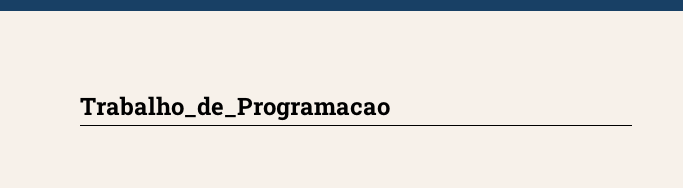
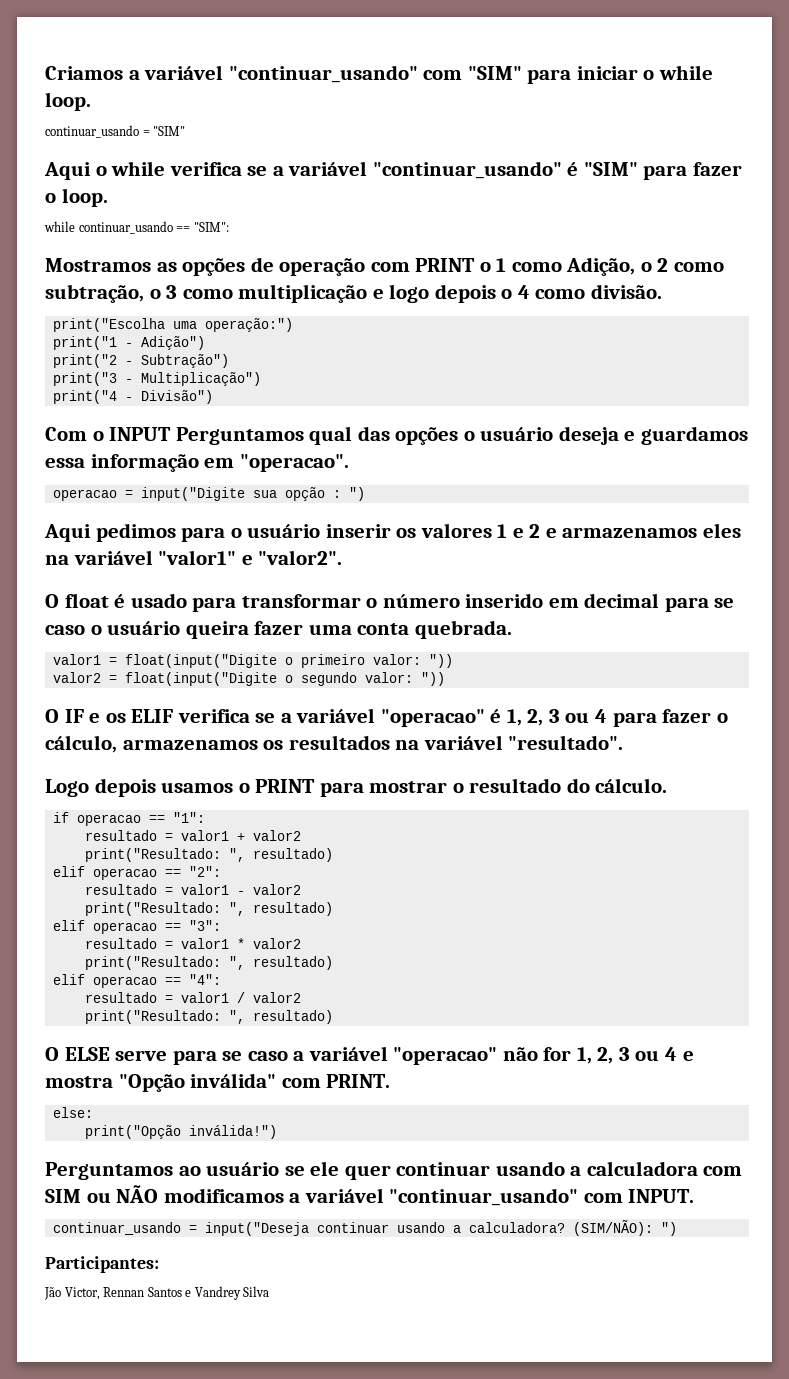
- Trabalho_de_Programacao
+ Criamos a variável "continuar_usando" com "SIM" para iniciar o while loop.
+ continuar_usando = "SIM"
+ Aqui o while verifica se a variável "continuar_usando" é "SIM" para fazer o loop.
+ while continuar_usando == "SIM":
+ Mostramos as opções de operação com PRINT o 1 como Adição, o 2 como subtração, o 3 como multiplicação e logo depois o 4 como divisão.
+ print("Escolha uma operação:")
+ print("1 - Adição")
+ print("2 - Subtração")
+ print("3 - Multiplicação")
+ print("4 - Divisão")
+ Com o INPUT Perguntamos qual das opções o usuário deseja e guardamos essa informação em "operacao".
+ operacao = input("Digite sua opção : ")
+ Aqui pedimos para o usuário inserir os valores 1 e 2 e armazenamos eles na variável "valor1" e "valor2".
+ O float é usado para transformar o número inserido em decimal para se caso o usuário queira fazer uma conta quebrada.
+ valor1 = float(input("Digite o primeiro valor: "))
+ valor2 = float(input("Digite o segundo valor: "))
+ O IF e os ELIF verifica se a variável "operacao" é 1, 2, 3 ou 4 para fazer o cálculo, armazenamos os resultados na variável "resultado".
+ Logo depois usamos o PRINT para mostrar o resultado do cálculo.
+ if operacao == "1":
+ resultado = valor1 + valor2
+ print("Resultado: ", resultado)
+ elif operacao == "2":
+ resultado = valor1 - valor2
+ print("Resultado: ", resultado)
+ elif operacao == "3":
+ resultado = valor1 * valor2
+ print("Resultado: ", resultado)
+ elif operacao == "4":
+ resultado = valor1 / valor2
+ print("Resultado: ", resultado)
+ O ELSE serve para se caso a variável "operacao" não for 1, 2, 3 ou 4 e mostra "Opção inválida" com PRINT.
+ else:
+ print("Opção inválida!")
+ Perguntamos ao usuário se ele quer continuar usando a calculadora com SIM ou NÃO modificamos a variável "continuar_usando" com INPUT.
+ continuar_usando = input("Deseja continuar usando a calculadora? (SIM/NÃO): ")
+ Participantes:
+ Jão Victor, Rennan Santos e Vandrey Silva

